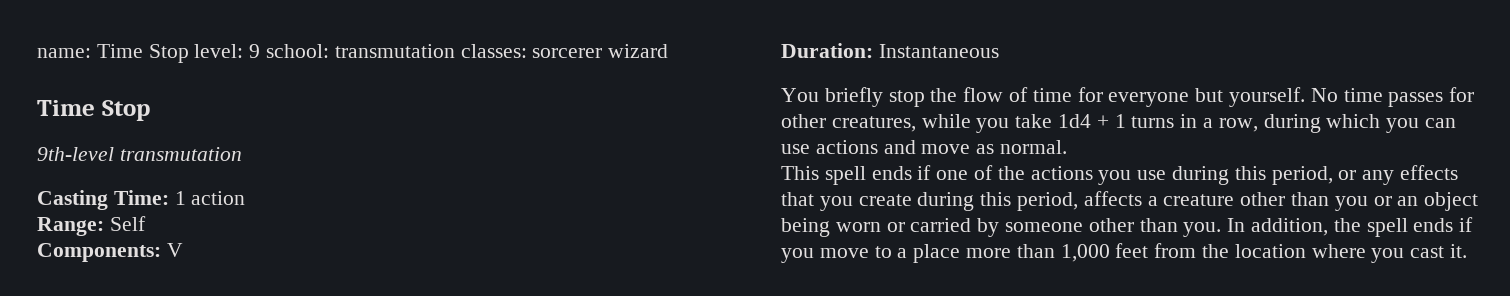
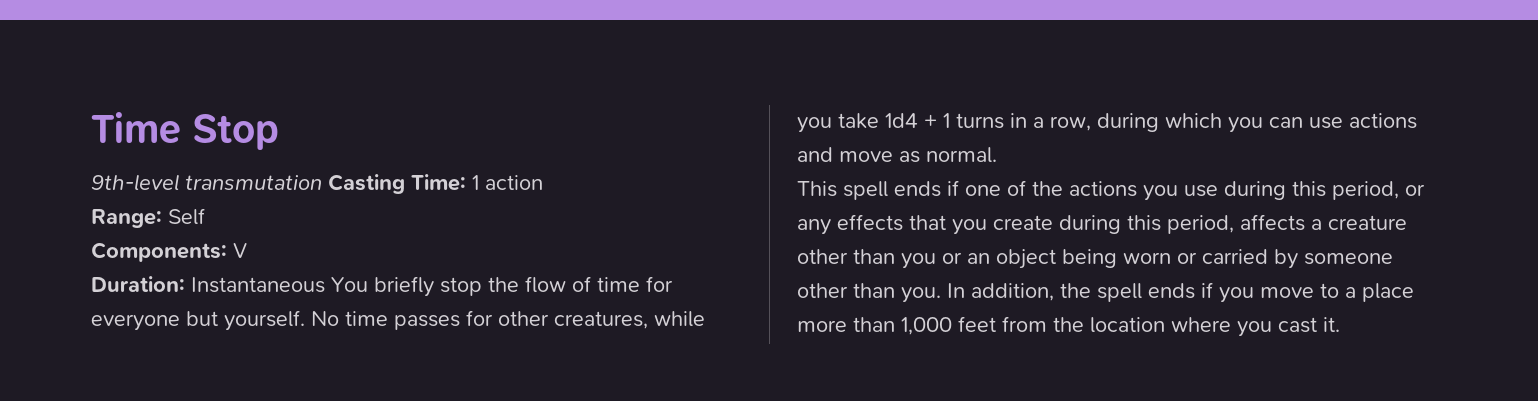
- name: Time Stop level: 9 school: transmutation classes: sorcerer wizard
- 9th-level transmutation
- Casting Time: 1 action
+ 9th-level transmutation Casting Time: 1 action
- Duration: Instantaneous
- You briefly stop the flow of time for everyone but yourself.
+ Duration: Instantaneous You briefly stop the flow of time for everyone but yourself.

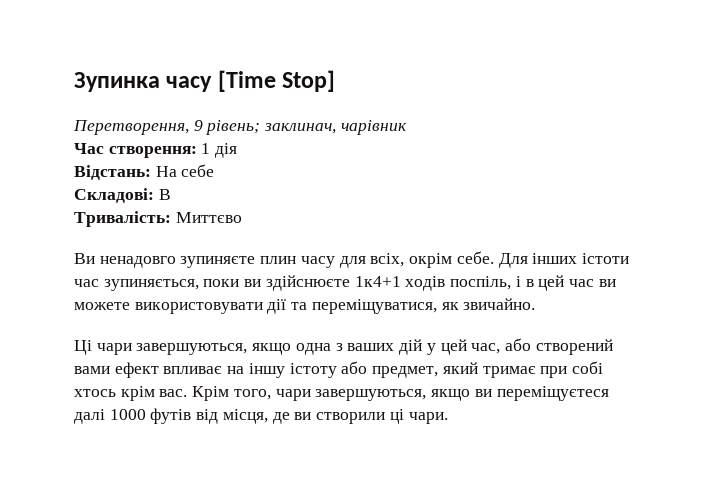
- Time Stop
- 9th-level transmutation Casting Time: 1 action
- Range: Self
- Components: V
- Duration: Instantaneous You briefly stop the flow of time for everyone but yourself. No time passes for other creatures, while you take 1d4 + 1 turns in a row, during which you can use actions and move as normal.
- This spell ends if one of the actions you use during this period, or any effects that you create during this period, affects a creature other than you or an object being worn or carried by someone other than you. In addition, the spell ends if you move to a place more than 1,000 feet from the location where you cast it.
+ Зупинка часу [Time Stop]
+ Перетворення, 9 рівень; заклинач, чарівник
+ Час створення: 1 дія
+ Відстань: На себе
+ Складові: В
+ Тривалість: Миттєво
+ Ви ненадовго зупиняєте плин часу для всіх, окрім себе. Для інших істоти час зупиняється, поки ви здійснюєте 1к4+1 ходів поспіль, і в цей час ви можете використовувати дії та переміщуватися, як звичайно.
+ Ці чари завершуються, якщо одна з ваших дій у цей час, або створений вами ефект впливає на іншу істоту або предмет, який тримає при собі хтось крім вас. Крім того, чари завершуються, якщо ви переміщуєтеся далі 1000 футів від місця, де ви створили ці чари.

